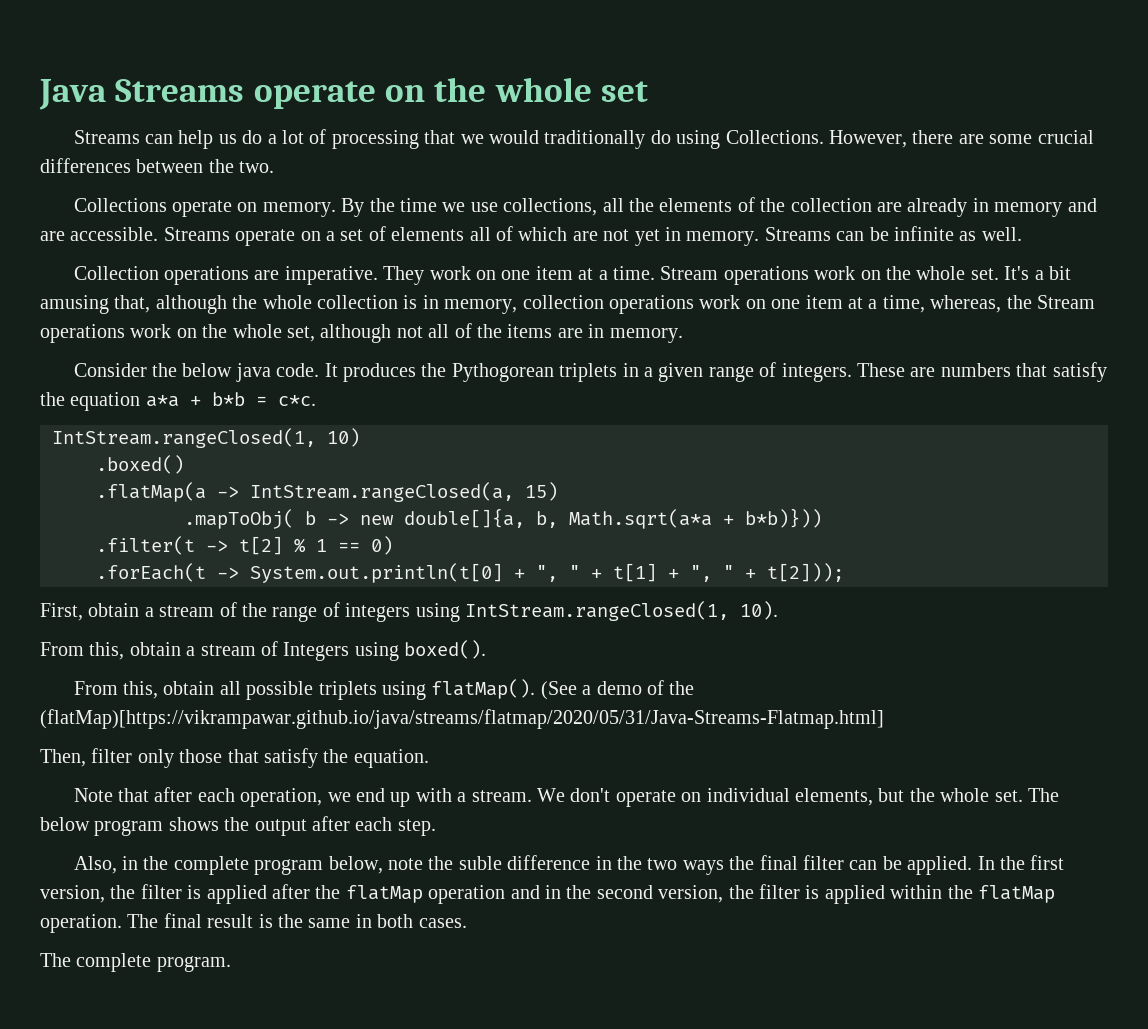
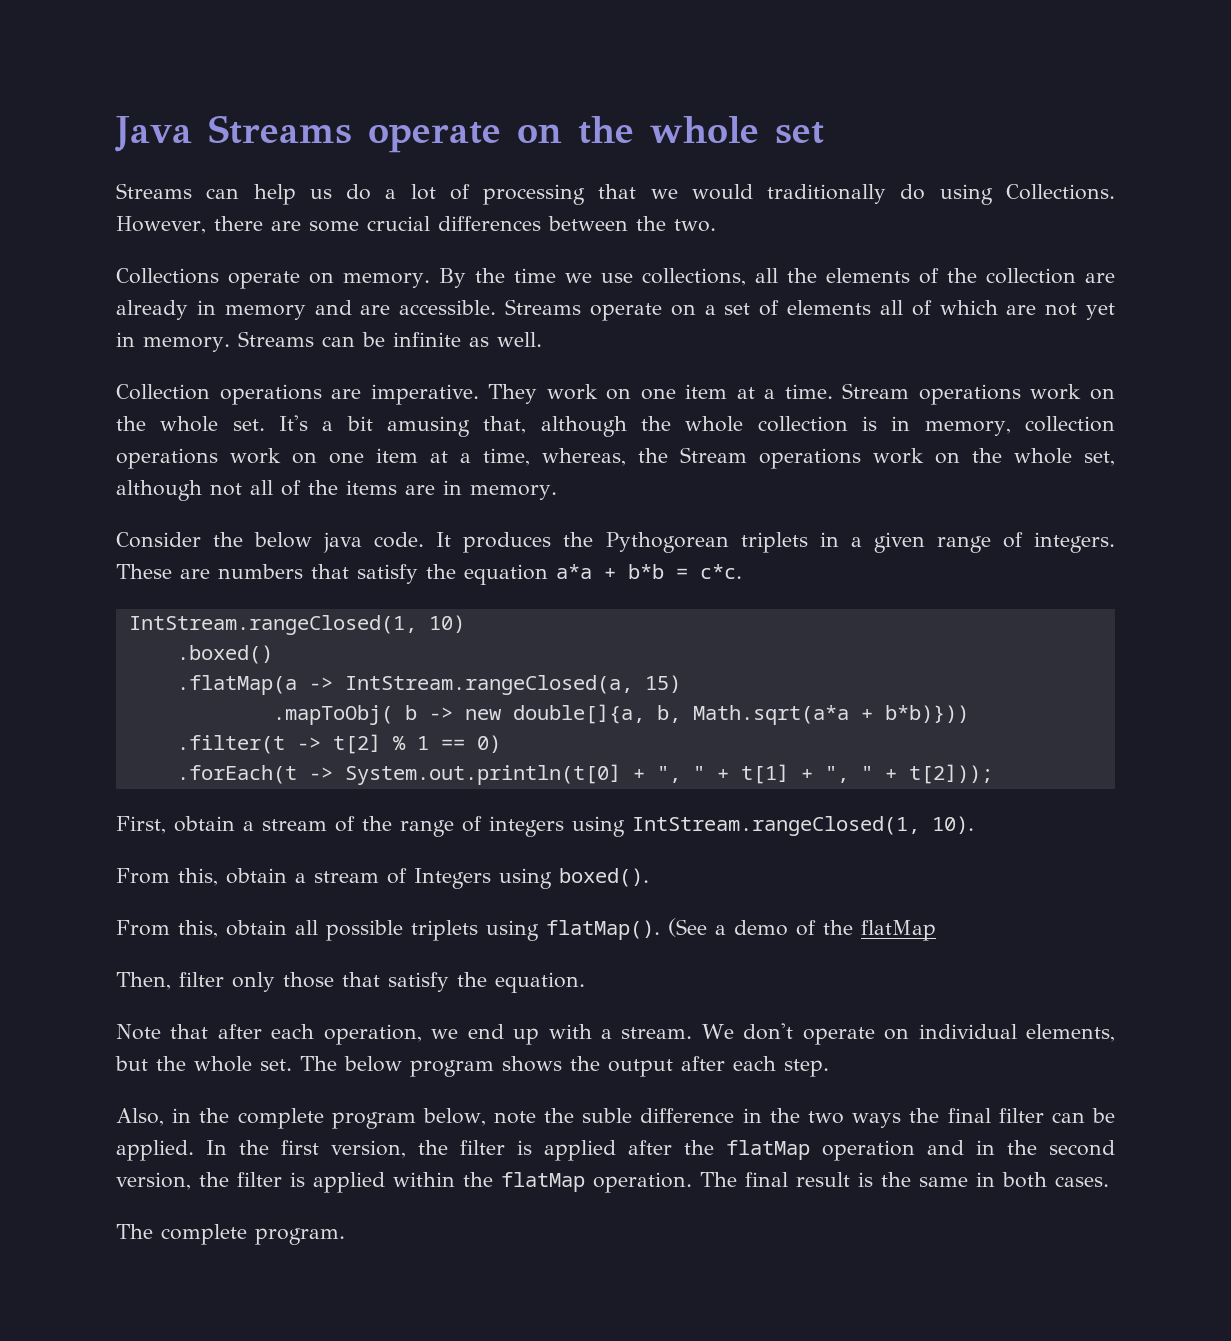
- (See a demo of the (flatMap)[https://vikrampawar.github.io/java/streams/flatmap/2020/05/31/Java-Streams-Flatmap.html]
+ (See a demo of the flatMap

